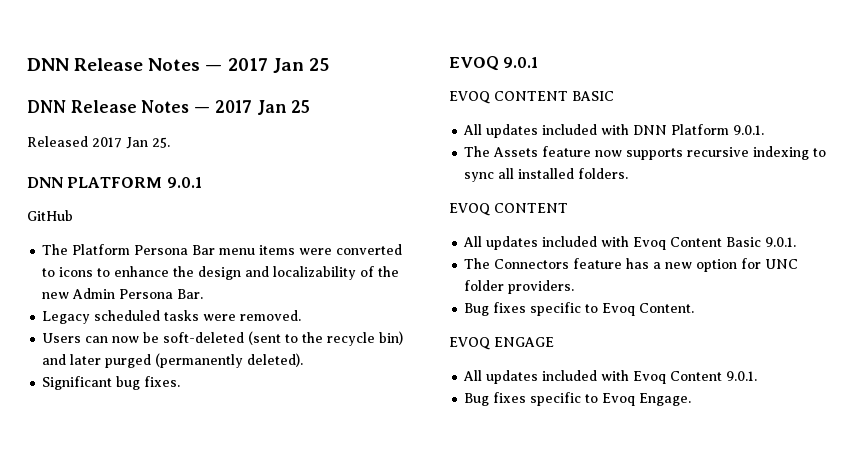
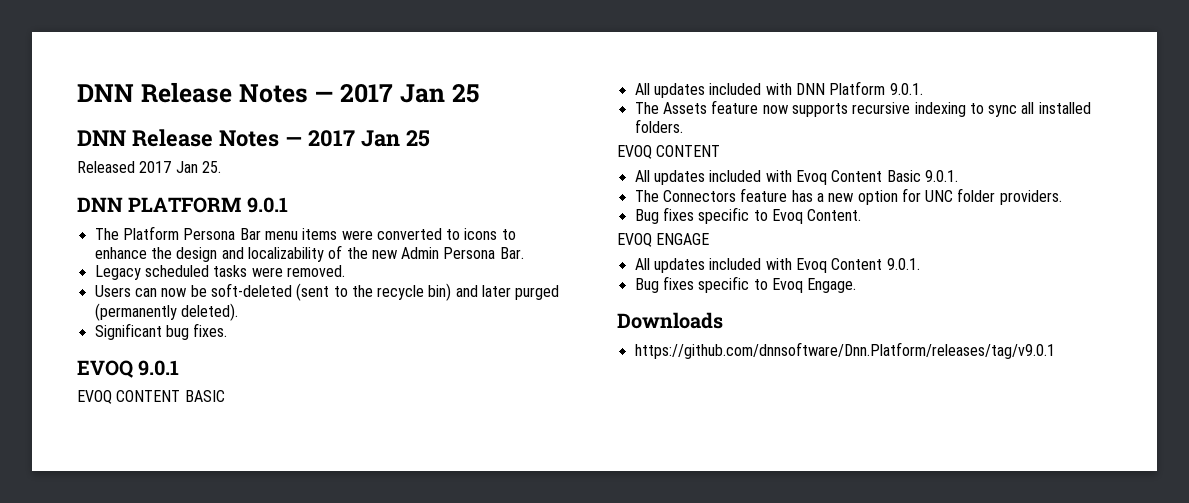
- GitHub
+ Downloads
+ https://github.com/dnnsoftware/Dnn.Platform/releases/tag/v9.0.1

